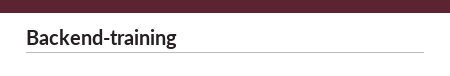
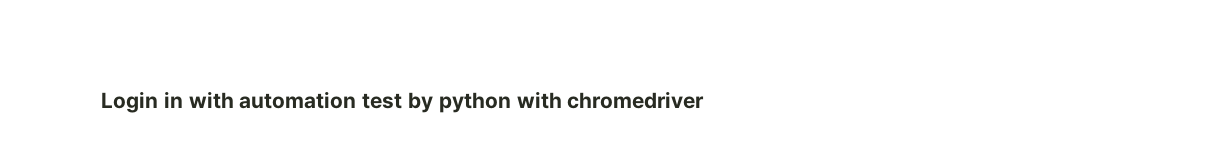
- Backend-training
+ Login in with automation test by python with chromedriver

